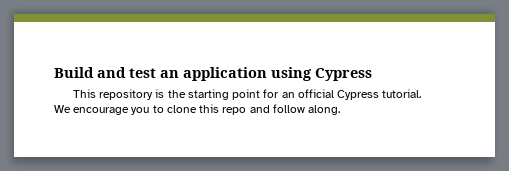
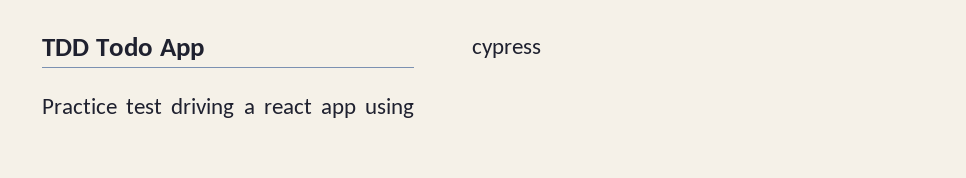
- Build and test an application using Cypress
- This repository is the starting point for an official Cypress tutorial. We encourage you to clone this repo and follow along.
+ TDD Todo App
+ Practice test driving a react app using cypress

